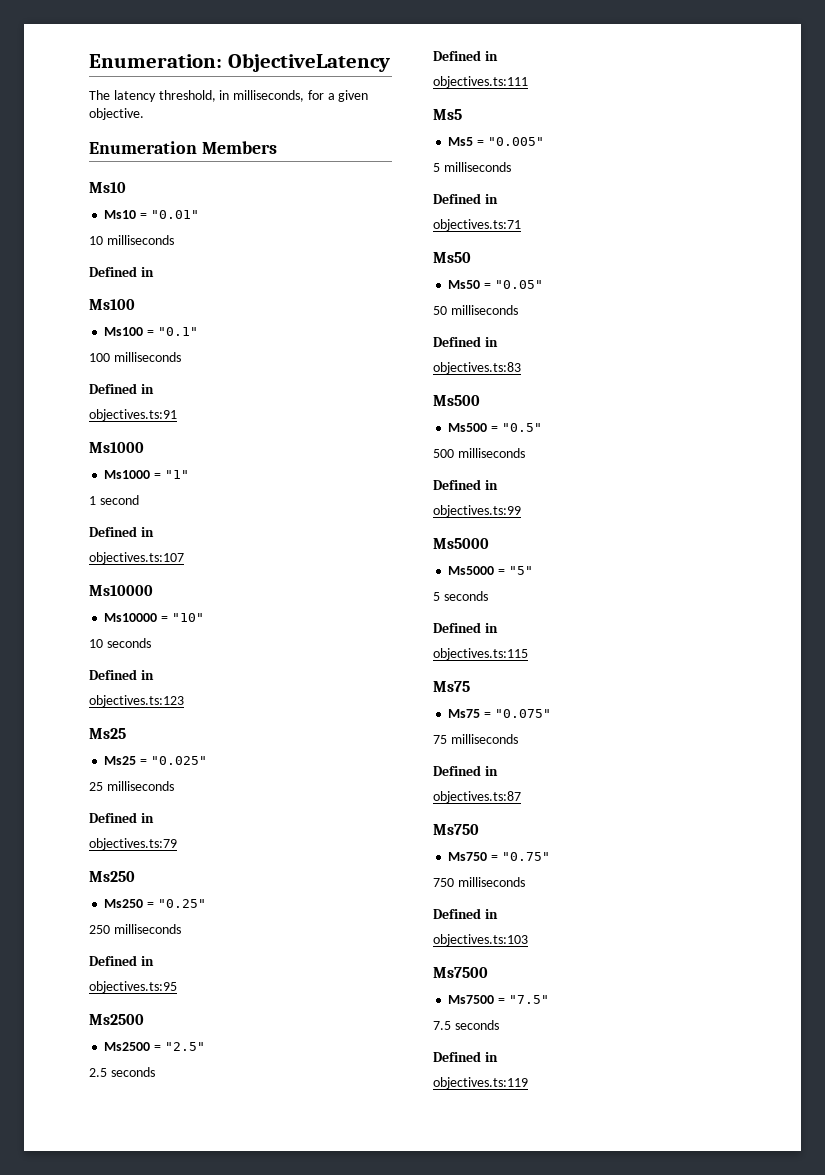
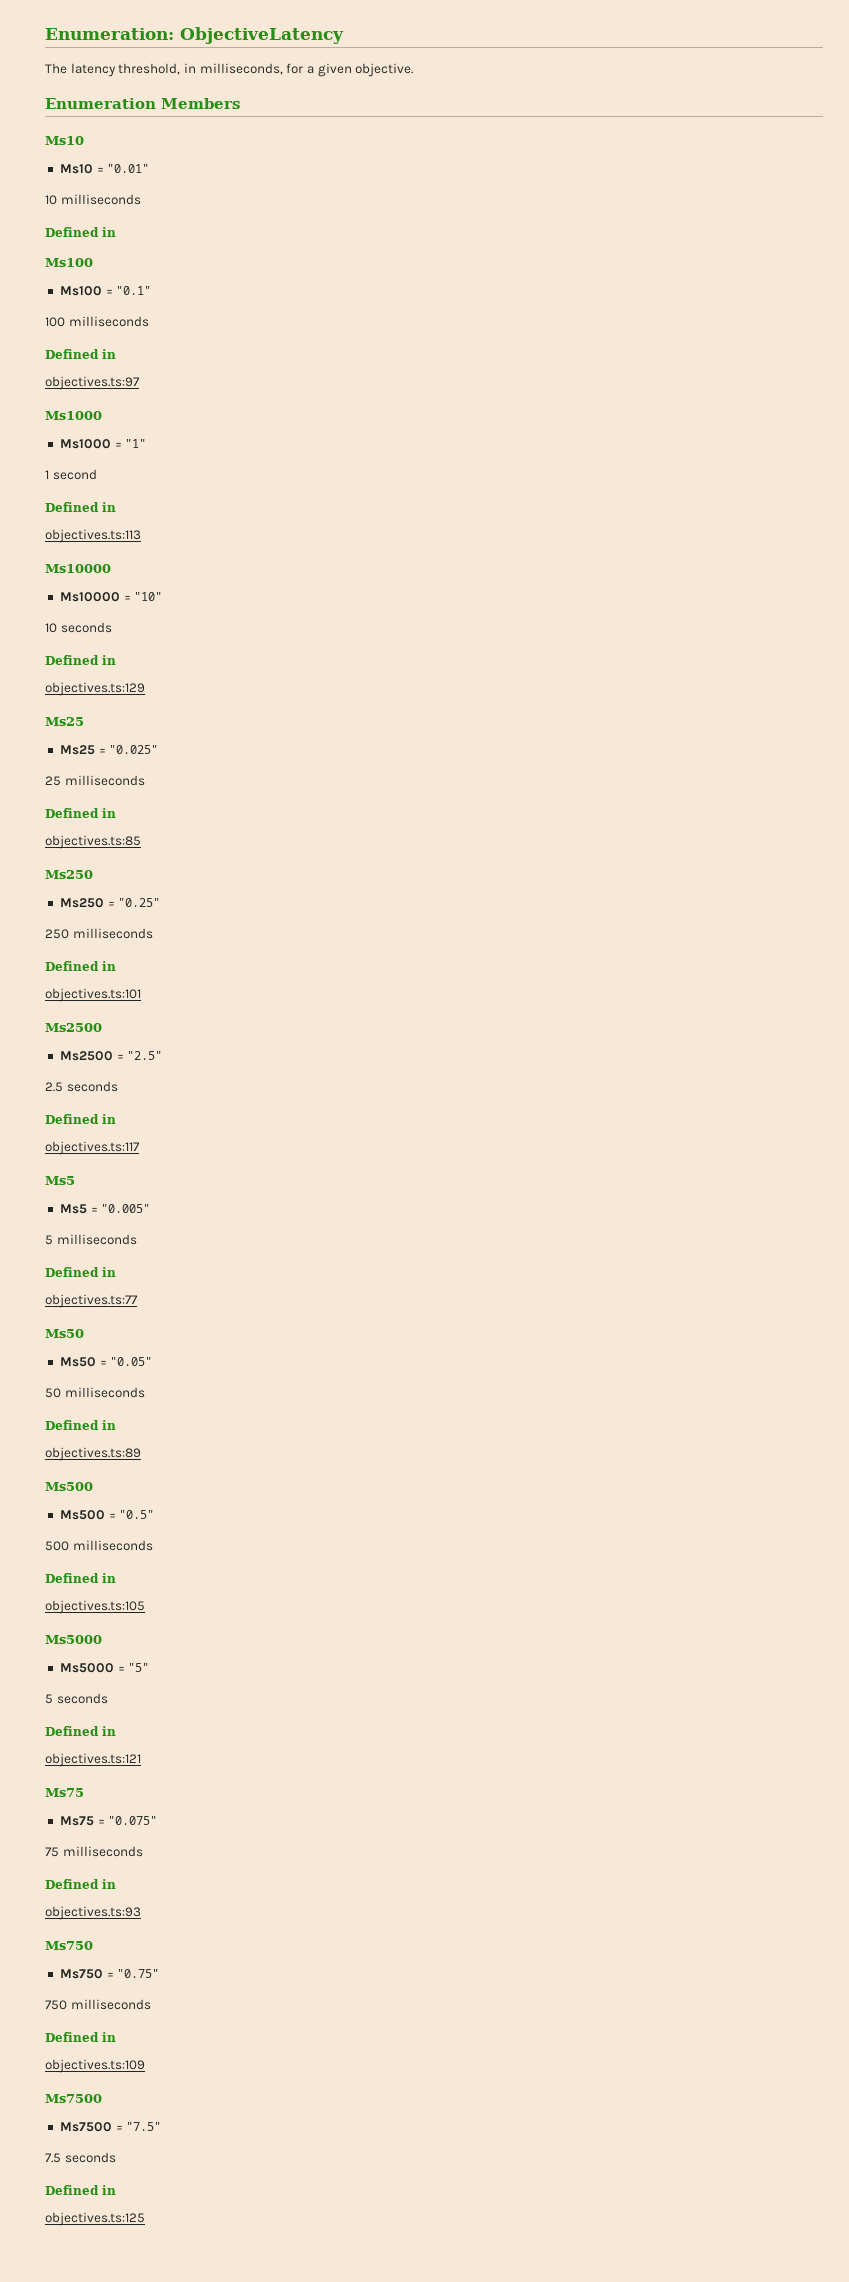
- objectives.ts:91
+ objectives.ts:97
- objectives.ts:107
+ objectives.ts:113
- objectives.ts:123
+ objectives.ts:129
- objectives.ts:79
+ objectives.ts:85
- objectives.ts:95
+ objectives.ts:101
- objectives.ts:111
+ objectives.ts:117
- objectives.ts:71
+ objectives.ts:77
- objectives.ts:83
+ objectives.ts:89
- objectives.ts:99
+ objectives.ts:105
- objectives.ts:115
+ objectives.ts:121
- objectives.ts:87
+ objectives.ts:93
- objectives.ts:103
+ objectives.ts:109
- objectives.ts:119
+ objectives.ts:125

